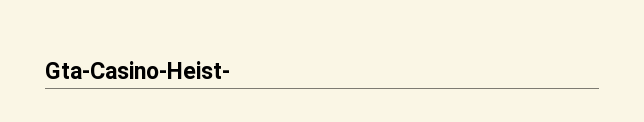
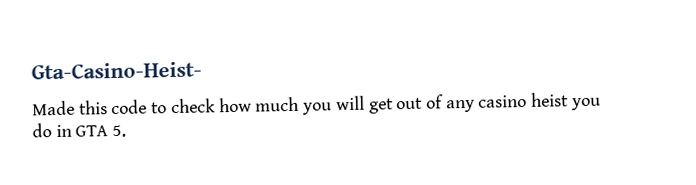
+ Made this code to check how much you will get out of any casino heist you do in GTA 5.

